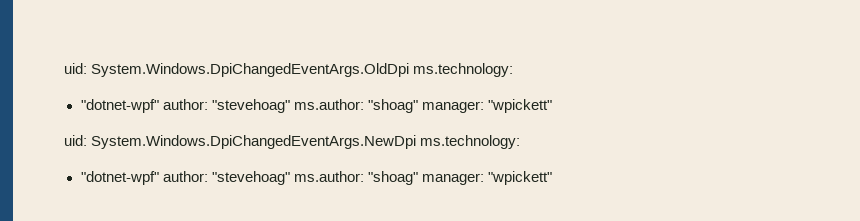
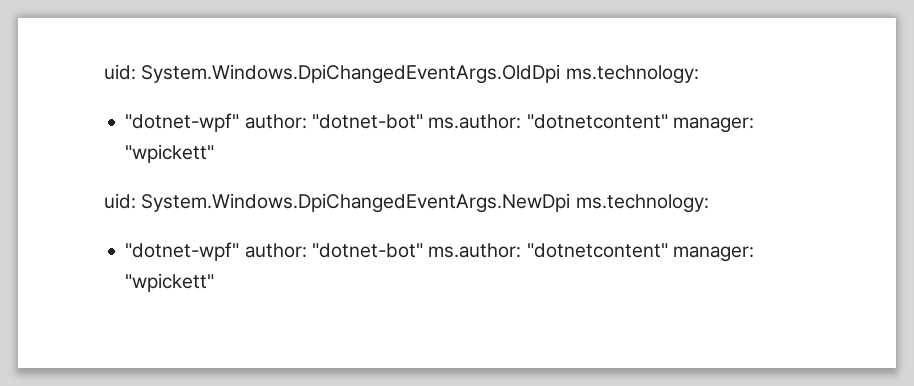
  uid: System.Windows.DpiChangedEventArgs.OldDpi ms.technology:
- "dotnet-wpf" author: "stevehoag" ms.author: "shoag" manager: "wpickett"
+ "dotnet-wpf" author: "dotnet-bot" ms.author: "dotnetcontent" manager: "wpickett"
  uid: System.Windows.DpiChangedEventArgs.NewDpi ms.technology:
- "dotnet-wpf" author: "stevehoag" ms.author: "shoag" manager: "wpickett"
+ "dotnet-wpf" author: "dotnet-bot" ms.author: "dotnetcontent" manager: "wpickett"

